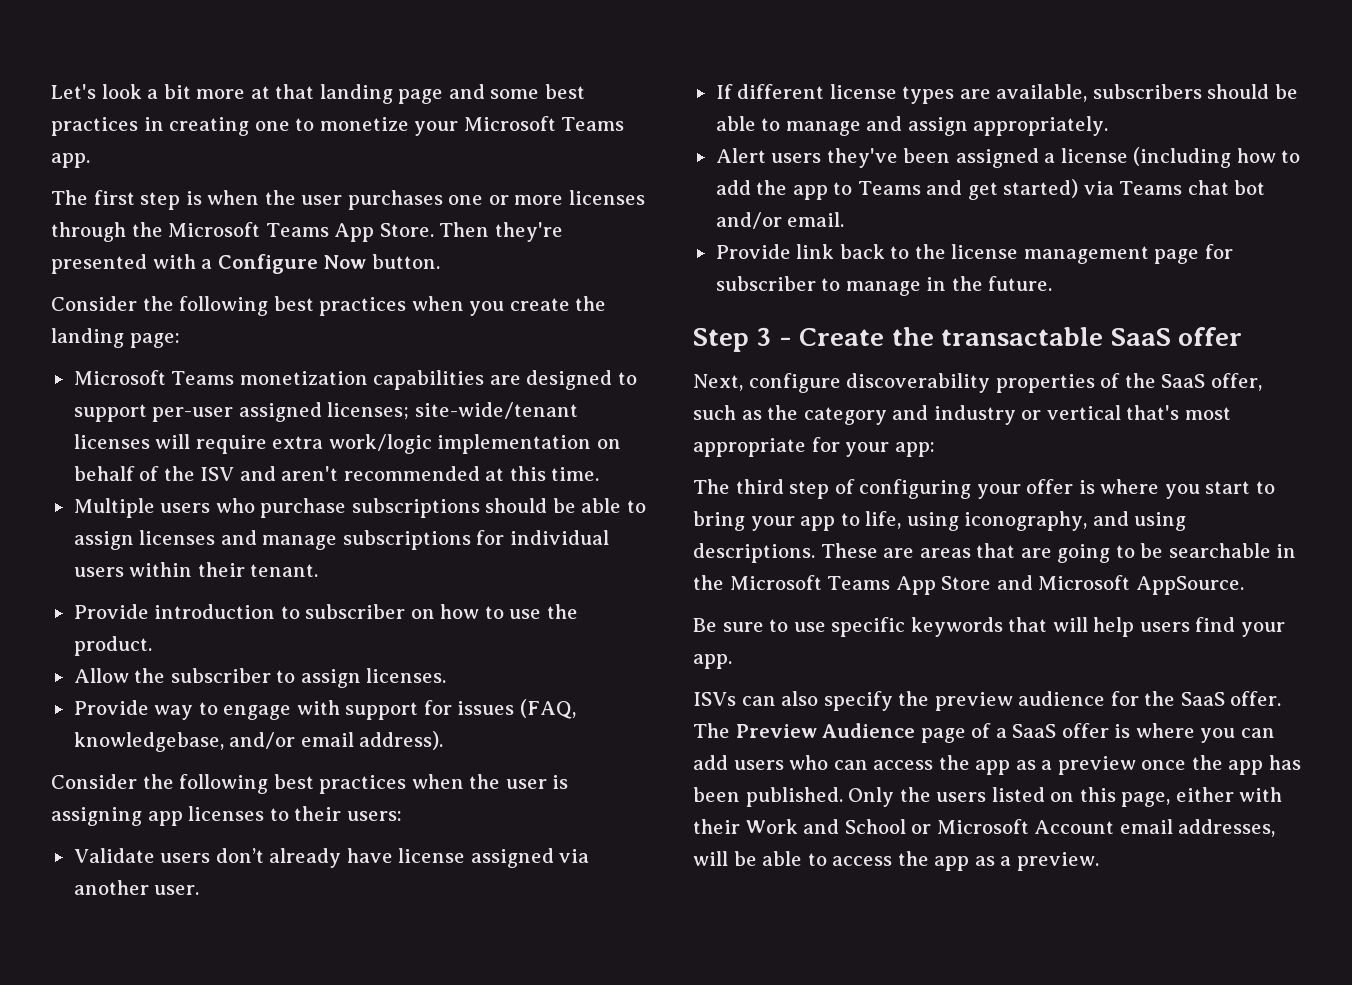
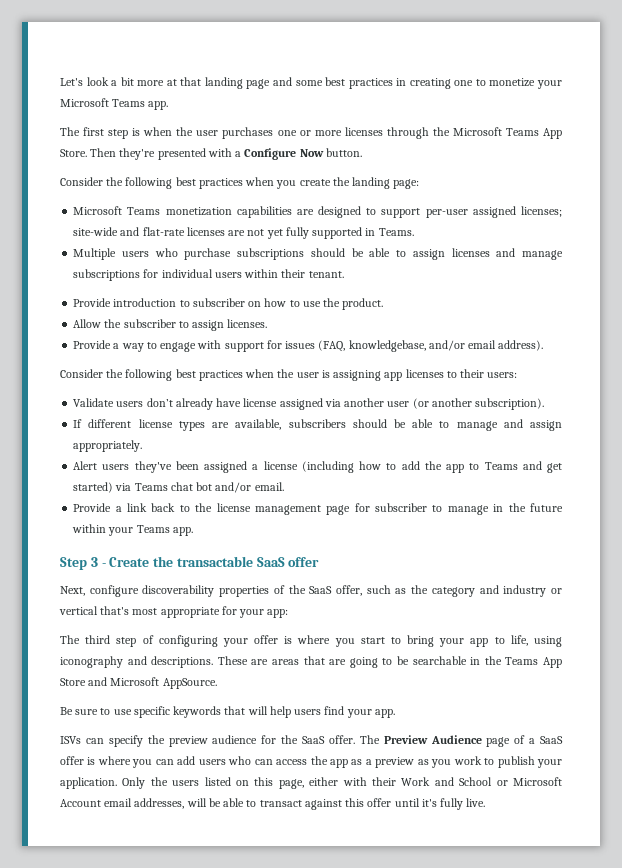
- Microsoft Teams monetization capabilities are designed to support per-user assigned licenses; site-wide/tenant licenses will require extra work/logic implementation on behalf of the ISV and aren't recommended at this time.
+ Microsoft Teams monetization capabilities are designed to support per-user assigned licenses; site-wide and flat-rate licenses are not yet fully supported in Teams.
- Provide way to engage with support for issues (FAQ, knowledgebase, and/or email address).
+ Provide a way to engage with support for issues (FAQ, knowledgebase, and/or email address).
- Validate users don’t already have license assigned via another user.
+ Validate users don’t already have license assigned via another user (or another subscription).
- Provide link back to the license management page for subscriber to manage in the future.
+ Provide a link back to the license management page for subscriber to manage in the future within your Teams app.
- The third step of configuring your offer is where you start to bring your app to life, using iconography, and using descriptions.
+ The third step of configuring your offer is where you start to bring your app to life, using iconography and descriptions.
- These are areas that are going to be searchable in the Microsoft Teams App Store and Microsoft AppSource.
+ These are areas that are going to be searchable in the Teams App Store and Microsoft AppSource.
- ISVs can also specify the preview audience for the SaaS offer.
+ ISVs can specify the preview audience for the SaaS offer.
- The Preview Audience page of a SaaS offer is where you can add users who can access the app as a preview once the app has been published.
+ The Preview Audience page of a SaaS offer is where you can add users who can access the app as a preview as you work to publish your application.
- Only the users listed on this page, either with their Work and School or Microsoft Account email addresses, will be able to access the app as a preview.
+ Only the users listed on this page, either with their Work and School or Microsoft Account email addresses, will be able to transact against this offer until it's fully live.

